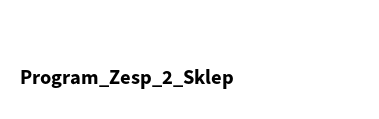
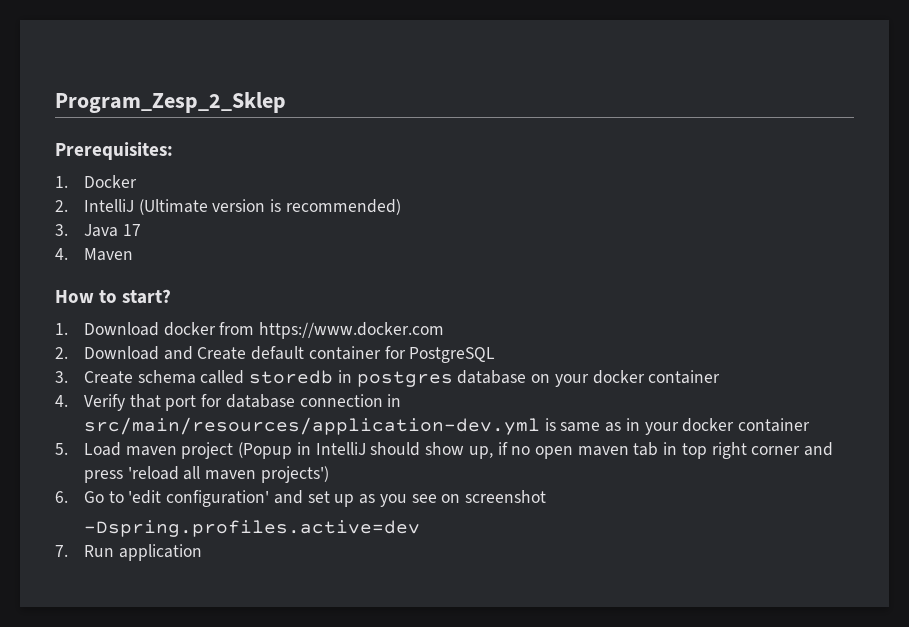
+ Prerequisites:
+ 1. Docker
+ 2. IntelliJ (Ultimate version is recommended)
+ 3. Java 17
+ 4. Maven
+ How to start?
+ 1. Download docker from https://www.docker.com
+ 2. Download and Create default container for PostgreSQL
+ 3. Create schema called storedb in postgres database on your docker container
+ 4. Verify that port for database connection in src/main/resources/application-dev.yml is same as in your docker container
+ 5. Load maven project (Popup in IntelliJ should show up, if no open maven tab in top right corner and press 'reload all maven projects')
+ 6. Go to 'edit configuration' and set up as you see on screenshot
+ -Dspring.profiles.active=dev
+ 7. Run application

